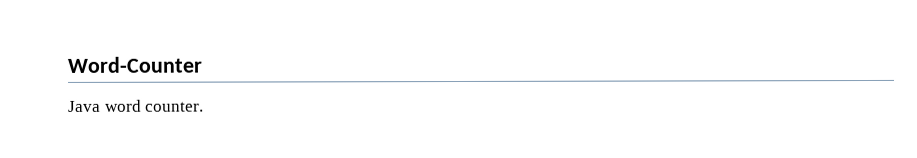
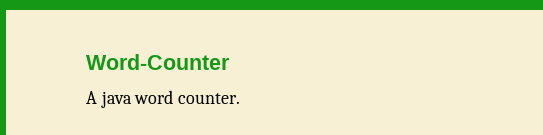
- Java word counter.
+ A java word counter.

